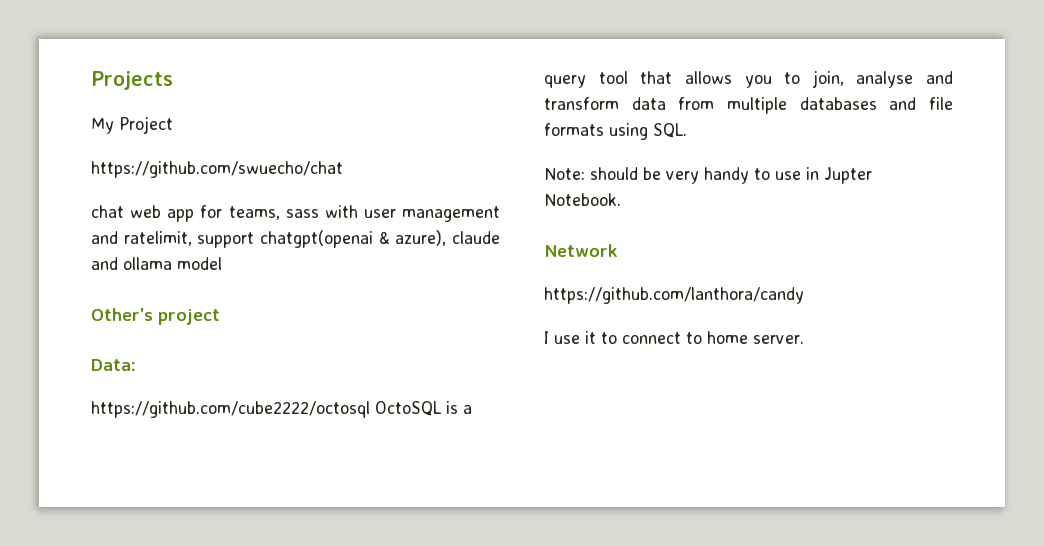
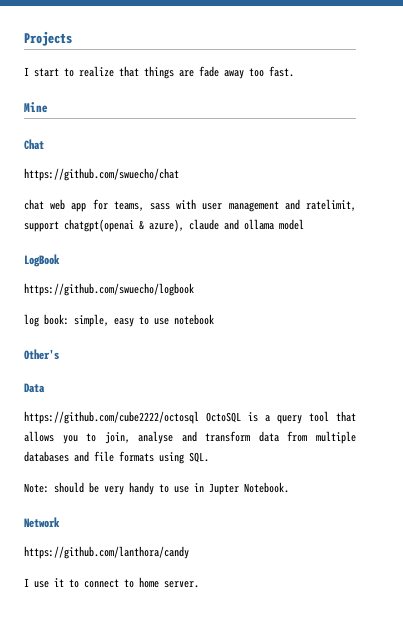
- My Project
+ I start to realize that things are fade away too fast.
+ Mine
+ Chat
+ LogBook
+ https://github.com/swuecho/logbook
+ log book: simple, easy to use notebook
- Other's project
- Data:
+ Other's
+ Data

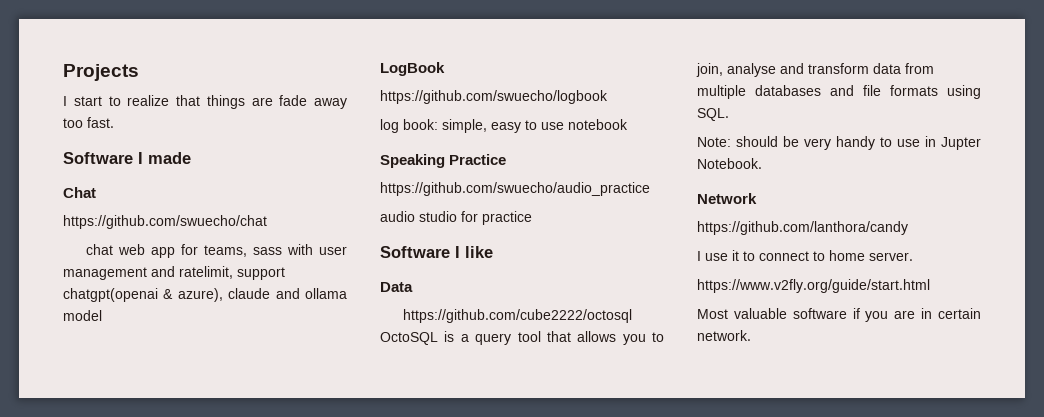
- Mine
+ Software I made
- Other's
+ Speaking Practice
+ https://github.com/swuecho/audio_practice
+ audio studio for practice
+ Software I like
+ https://www.v2fly.org/guide/start.html
+ Most valuable software if you are in certain network.

